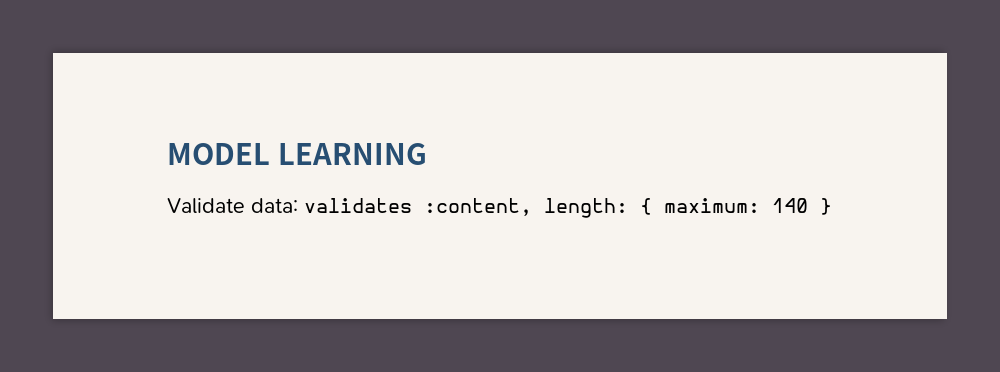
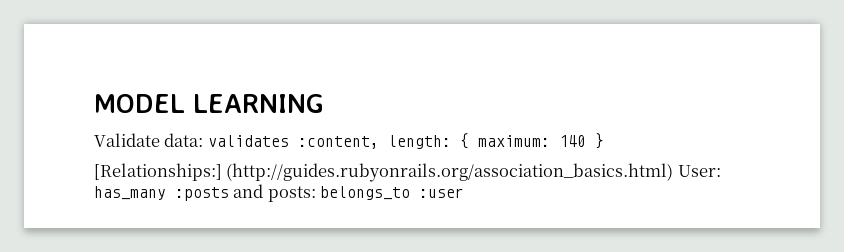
+ [Relationships:] (http://guides.rubyonrails.org/association_basics.html) User: has_many :posts and posts: belongs_to :user

